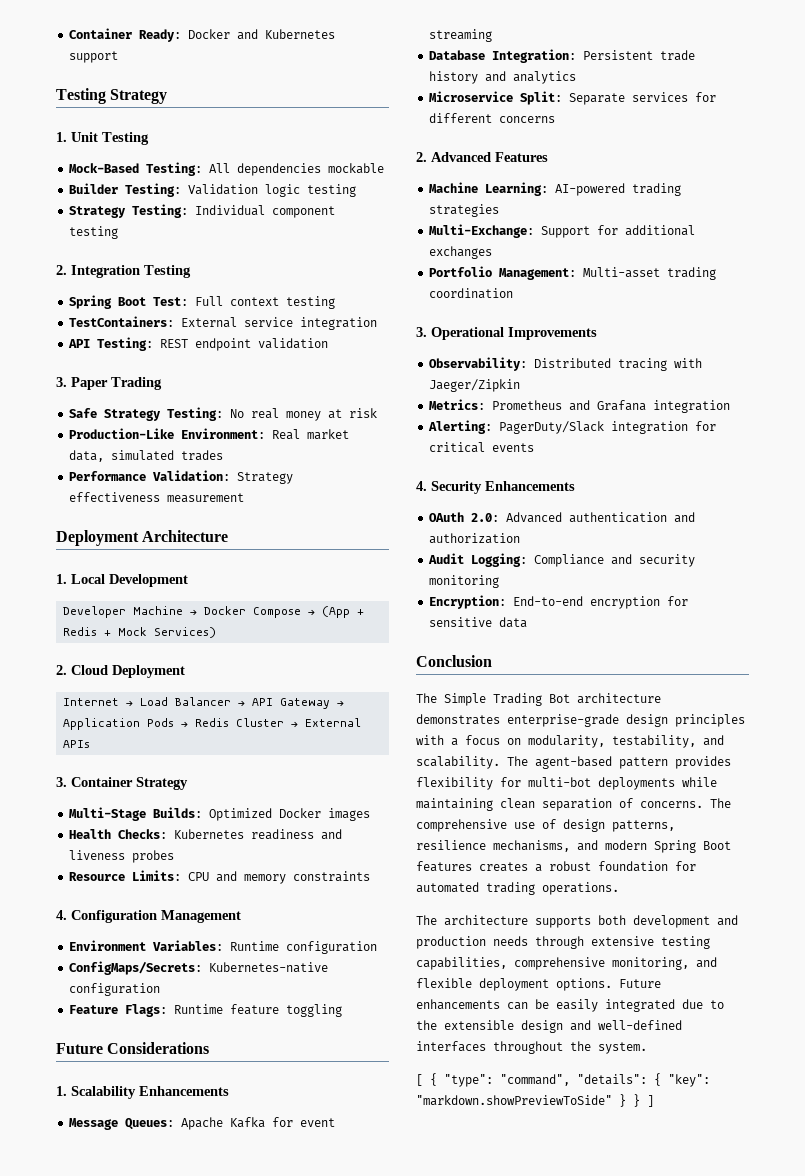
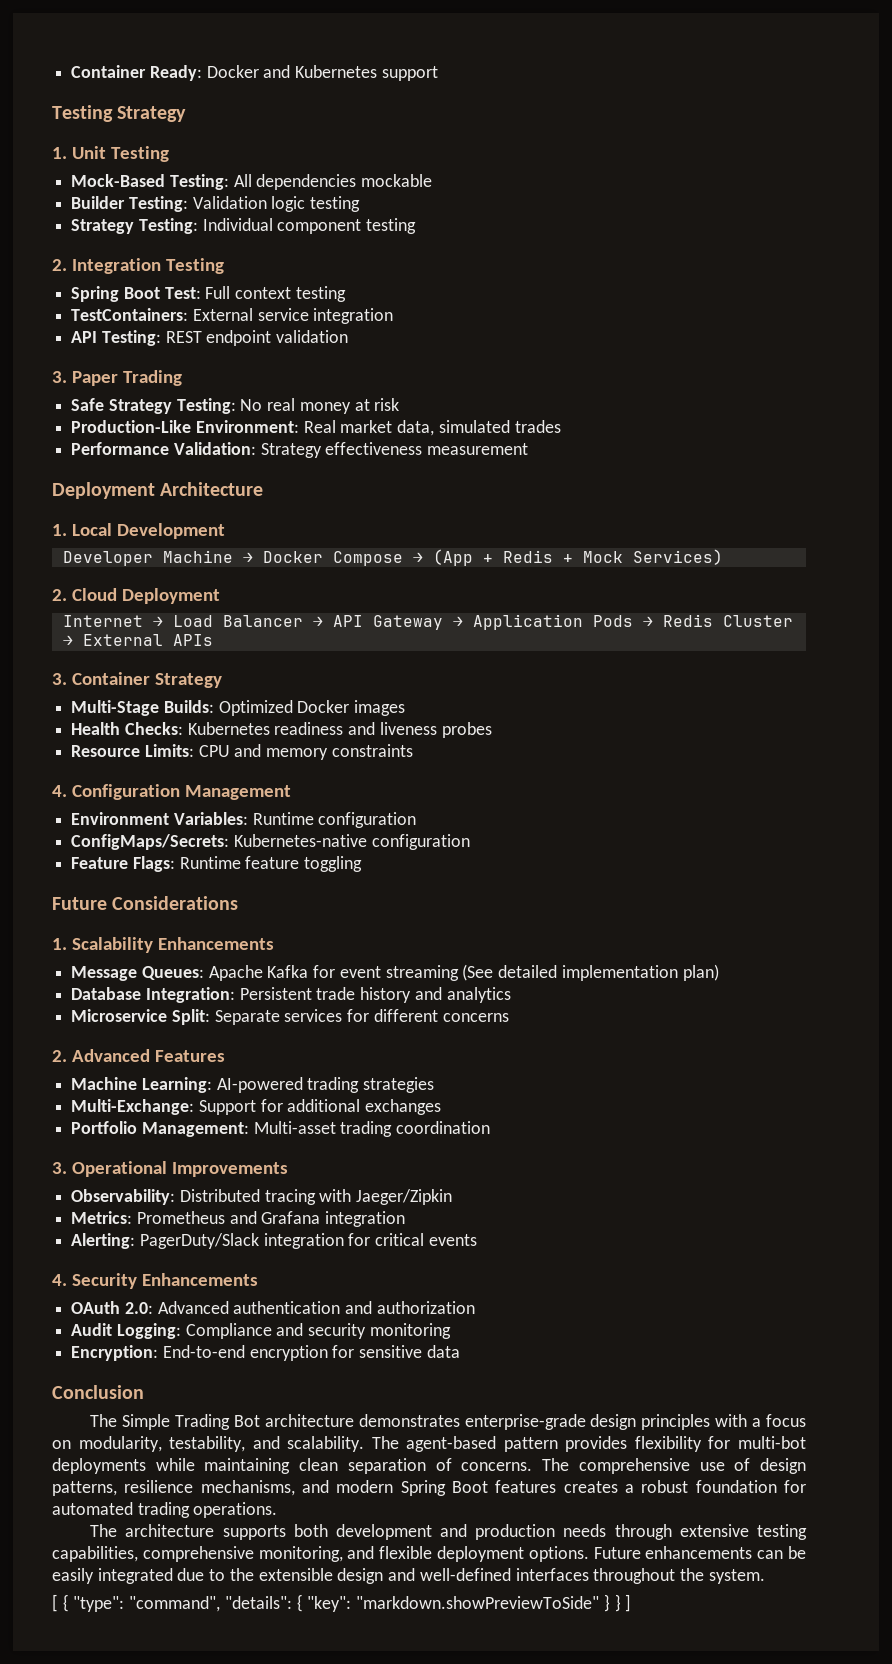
- Message Queues: Apache Kafka for event streaming
+ Message Queues: Apache Kafka for event streaming (See detailed implementation plan)

